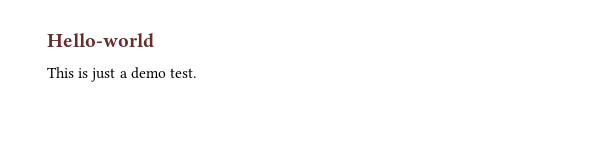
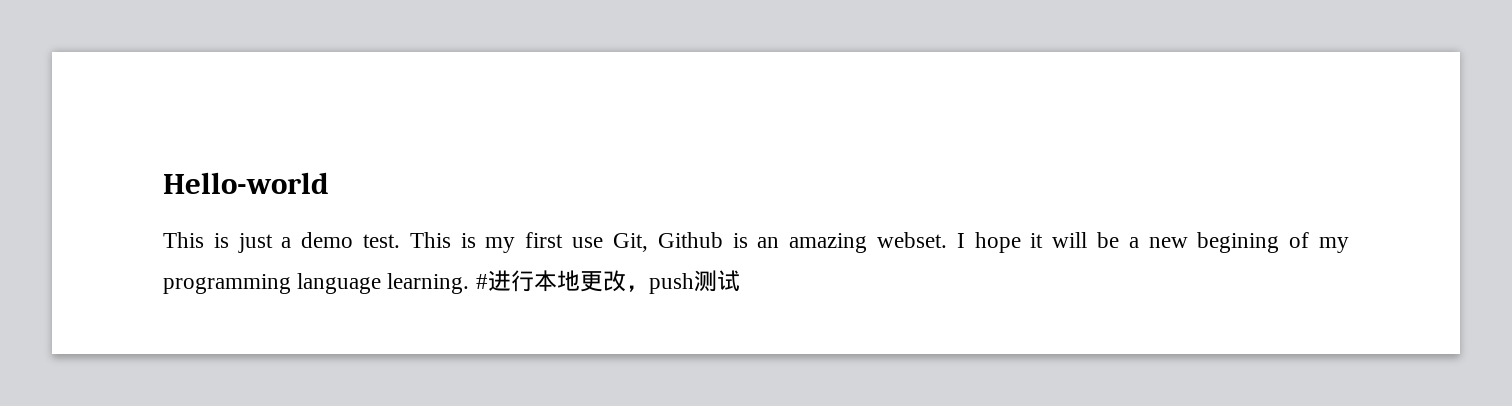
+ This is my first use Git, Github is an amazing webset. I hope it will be a new begining of my programming language learning. #进行本地更改，push测试

